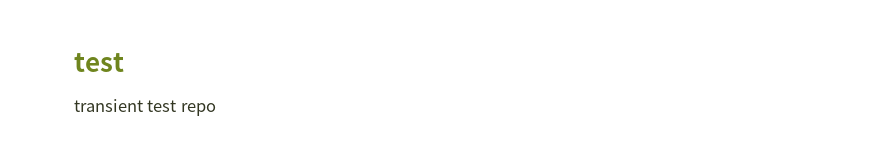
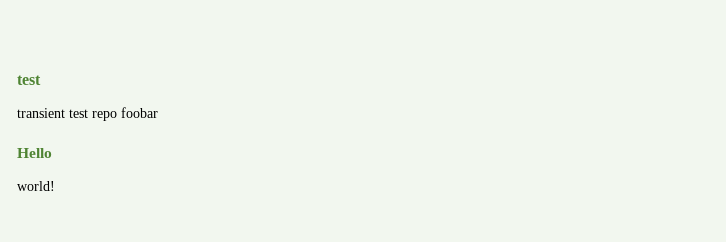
- transient test repo
+ transient test repo foobar
+ Hello
+ world!

